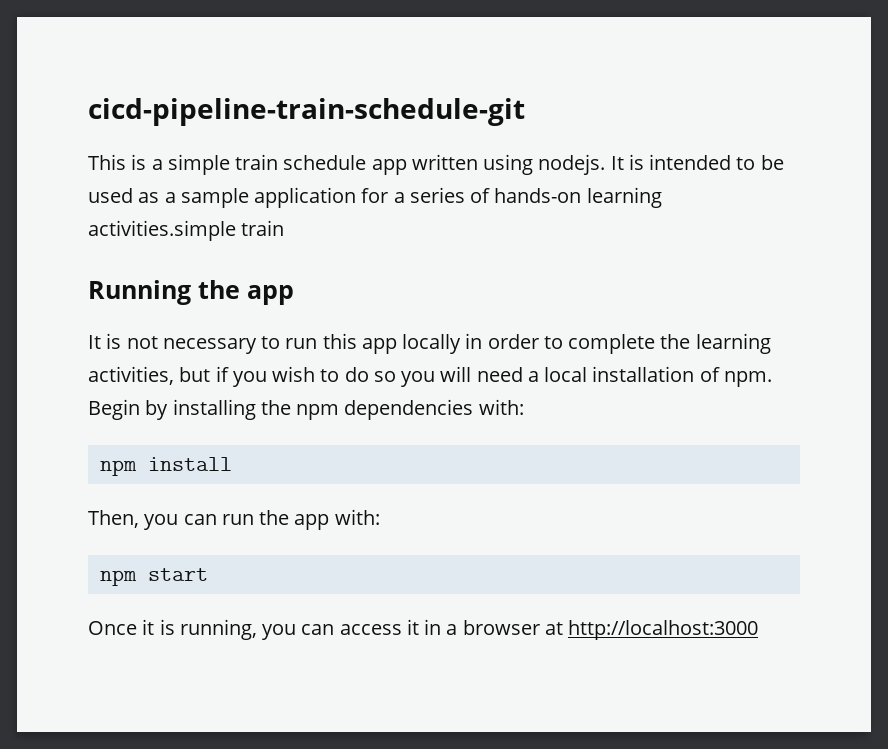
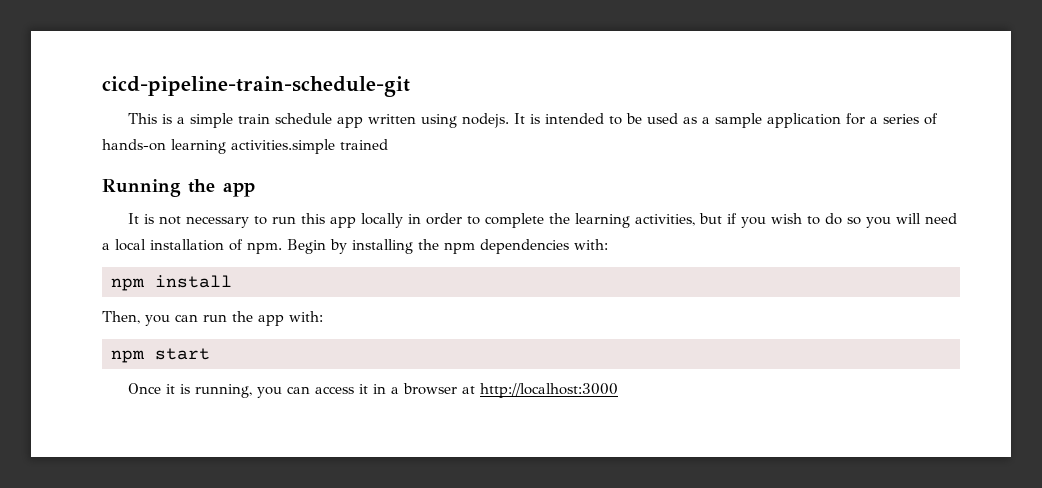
- It is intended to be used as a sample application for a series of hands-on learning activities.simple train
+ It is intended to be used as a sample application for a series of hands-on learning activities.simple trained

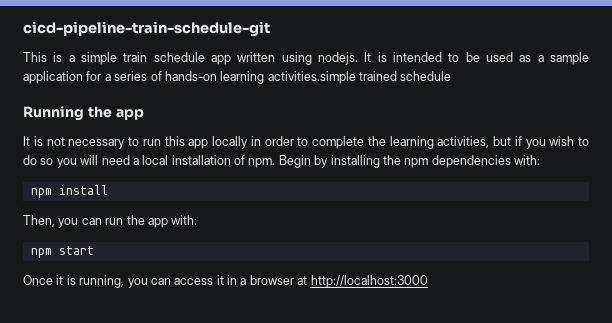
- It is intended to be used as a sample application for a series of hands-on learning activities.simple trained
+ It is intended to be used as a sample application for a series of hands-on learning activities.simple trained schedule

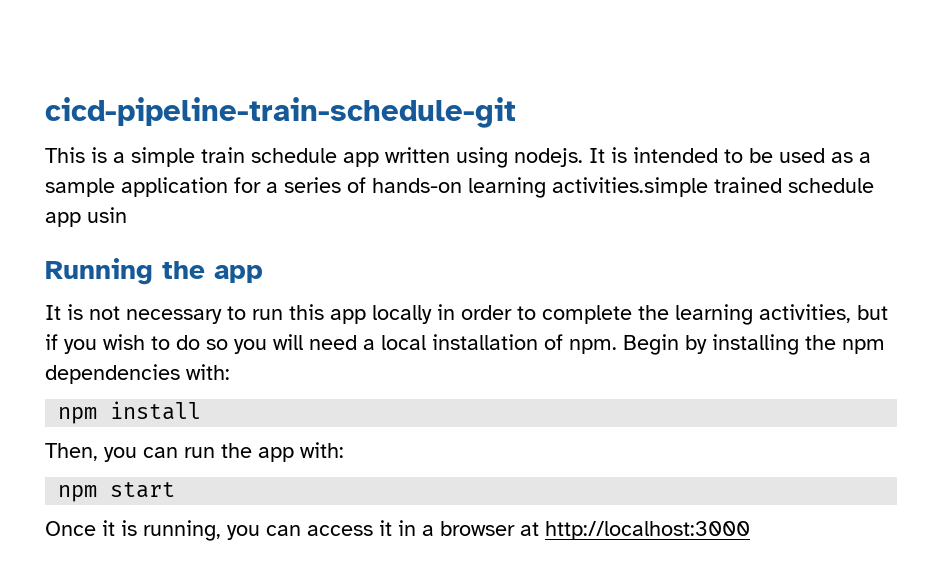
- It is intended to be used as a sample application for a series of hands-on learning activities.simple trained schedule
+ It is intended to be used as a sample application for a series of hands-on learning activities.simple trained schedule app usin

